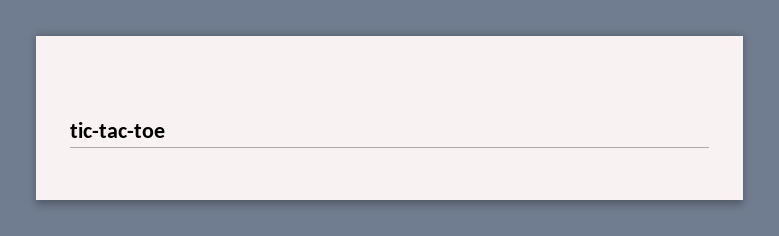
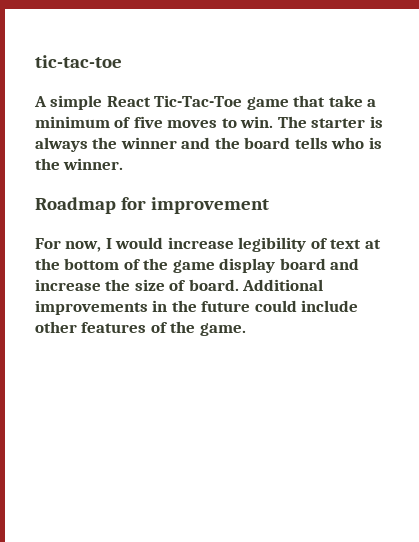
+ A simple React Tic-Tac-Toe game that take a minimum of five moves to win. The starter is always the winner and the board tells who is the winner.
+ Roadmap for improvement
+ For now, I would increase legibility of text at the bottom of the game display board and increase the size of board. Additional improvements in the future could include other features of the game.

